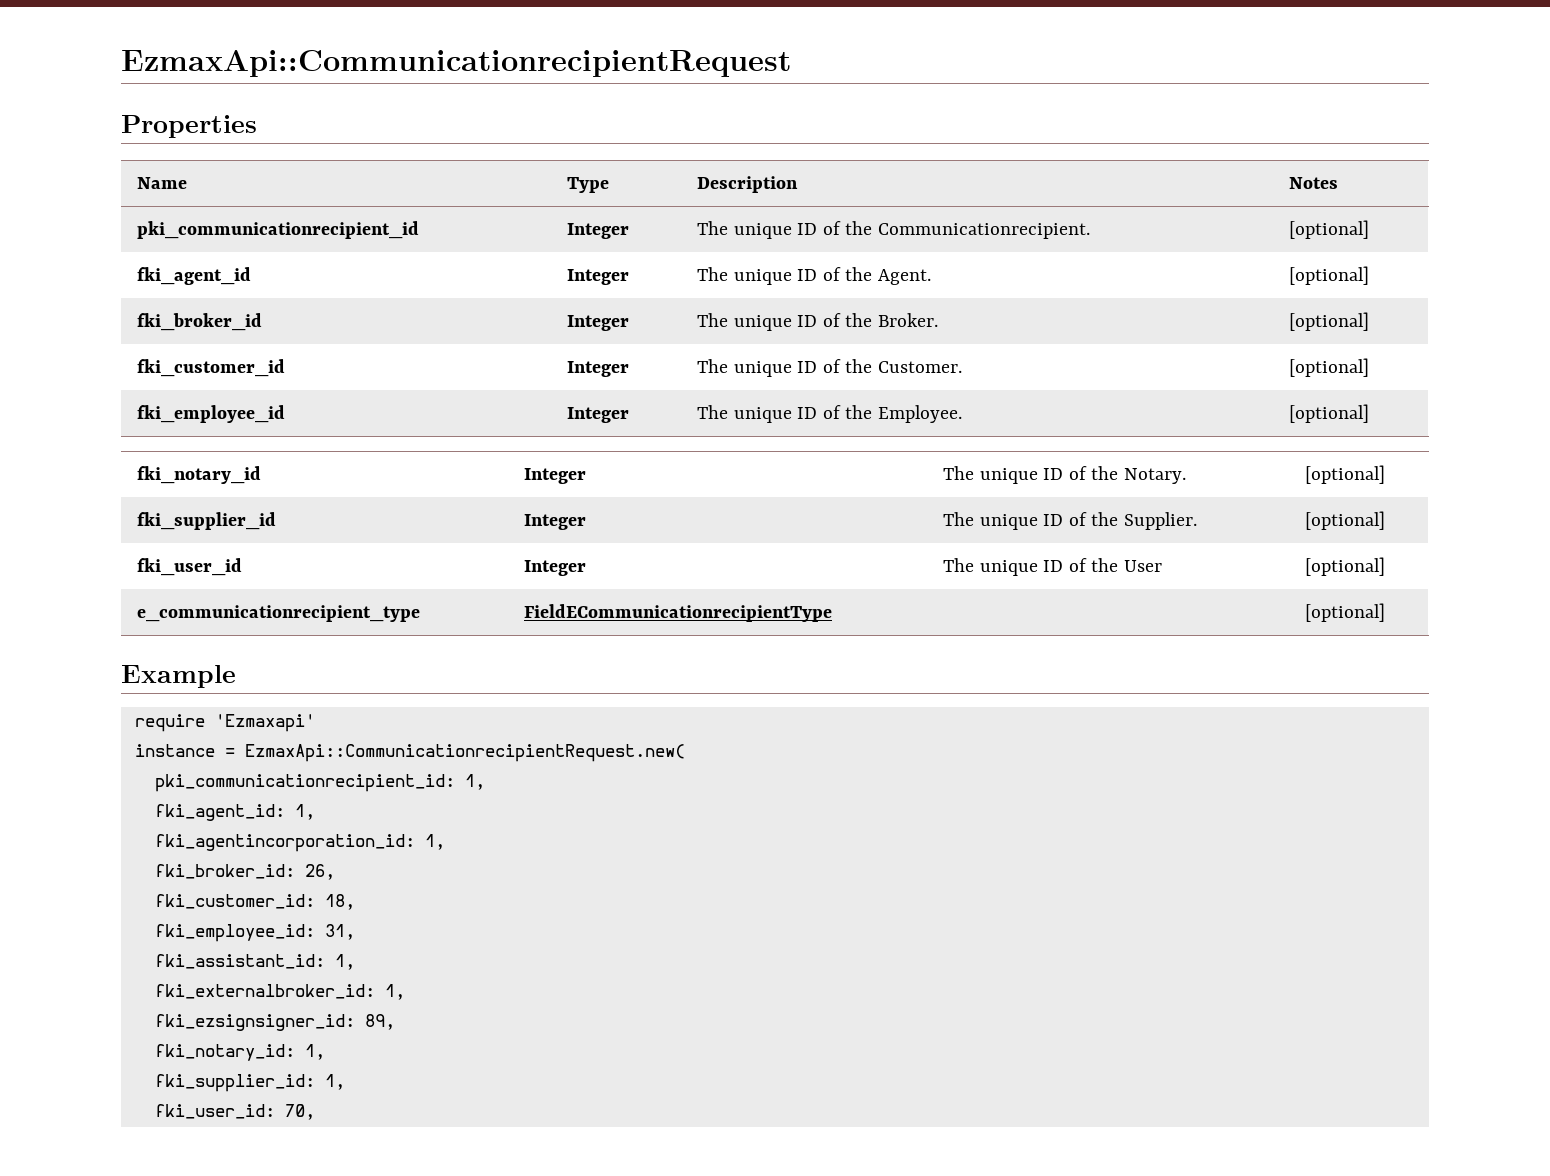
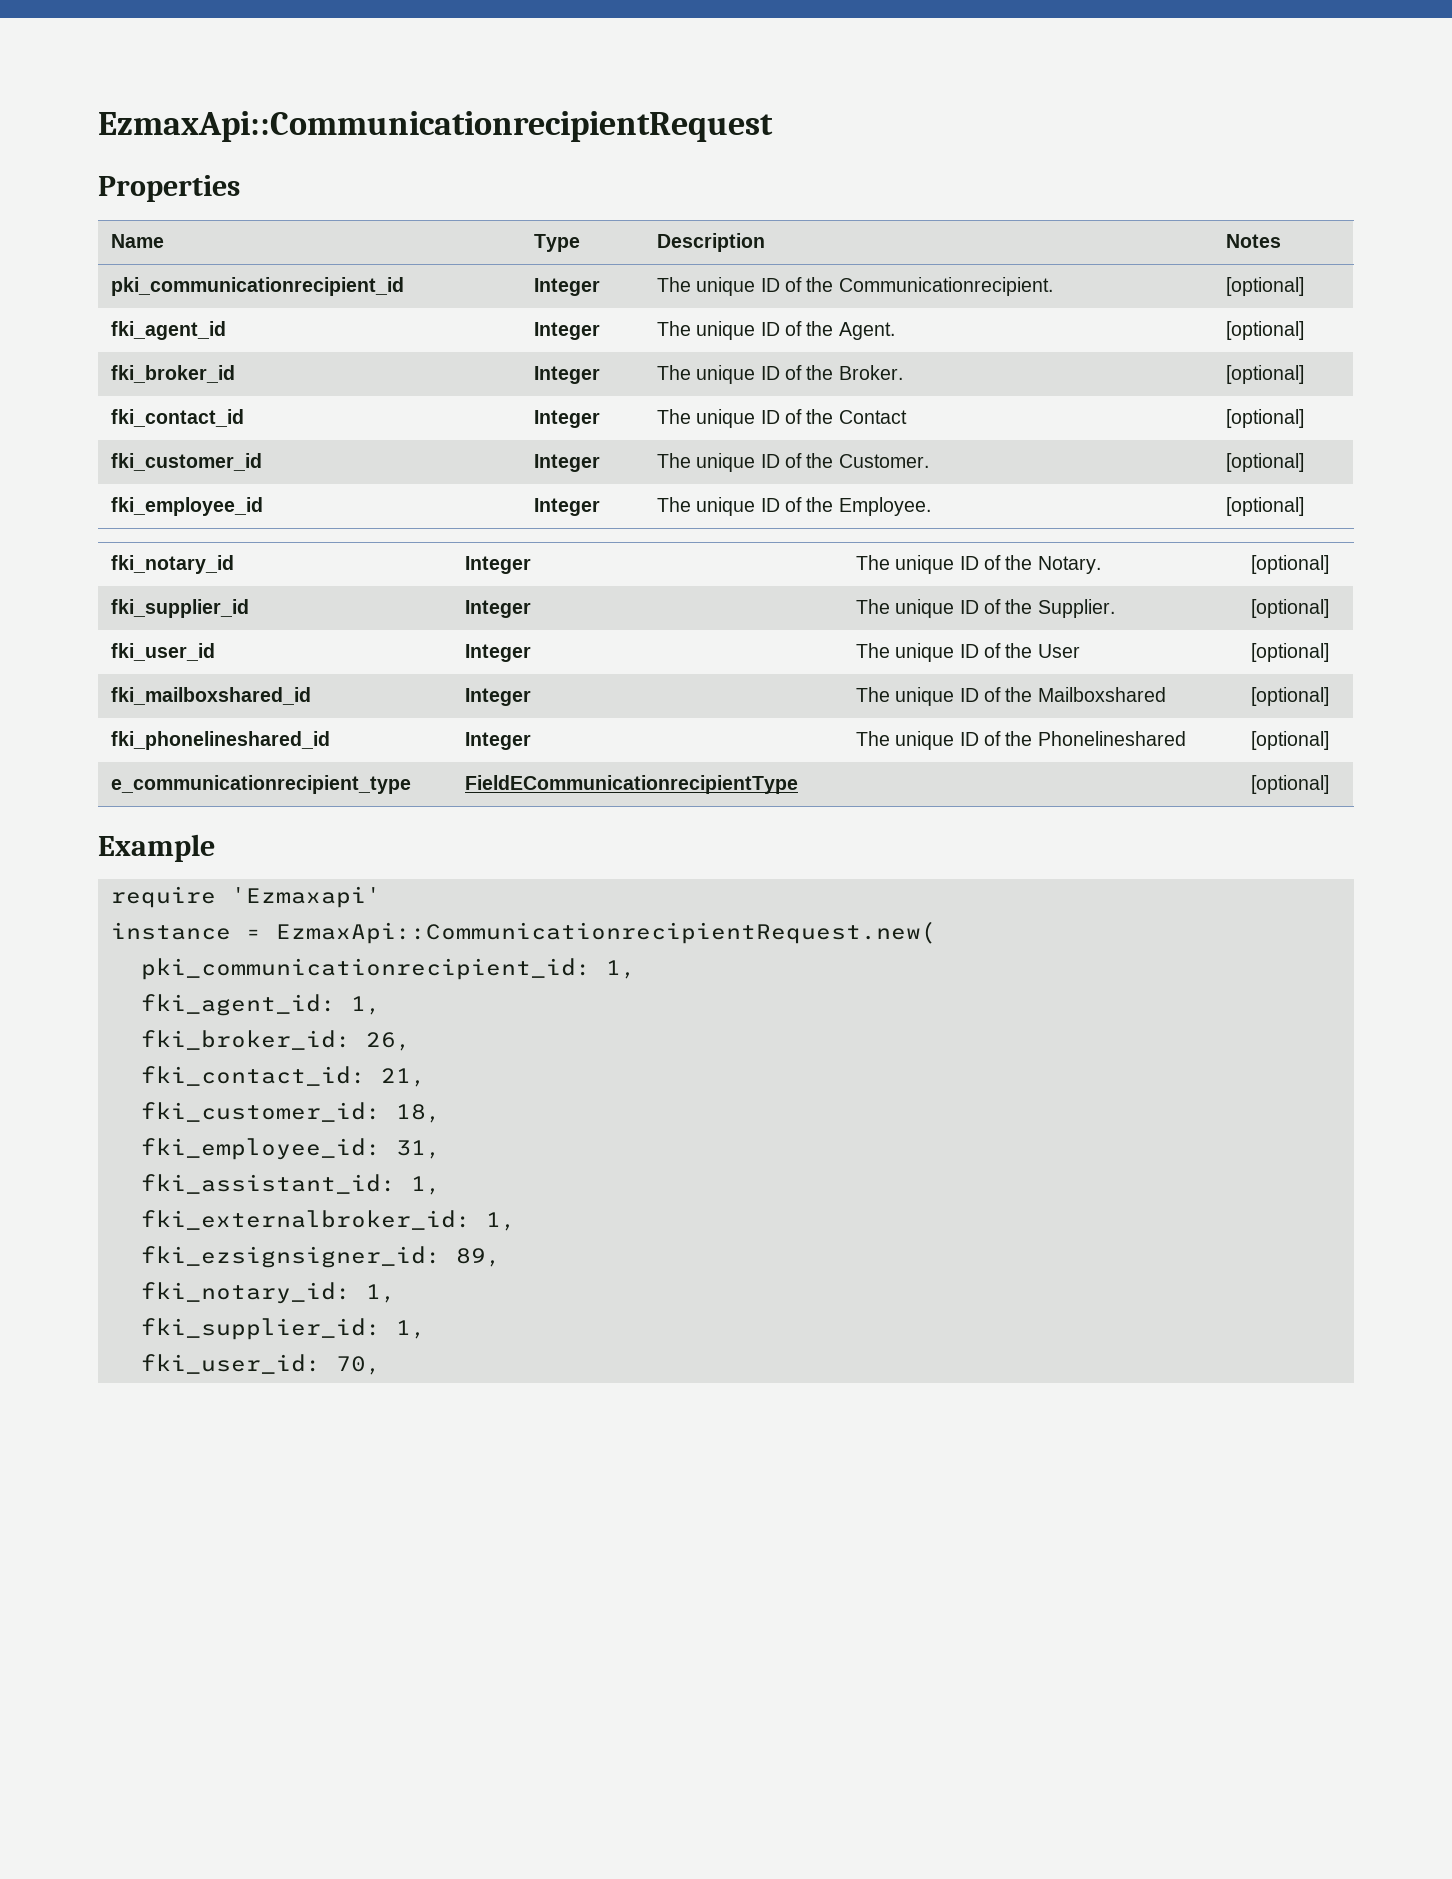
+ fki_contact_id | Integer | The unique ID of the Contact | [optional]
+ fki_mailboxshared_id | Integer | The unique ID of the Mailboxshared | [optional]
+ fki_phonelineshared_id | Integer | The unique ID of the Phonelineshared | [optional]
- fki_agentincorporation_id: 1,
+ fki_contact_id: 21,

